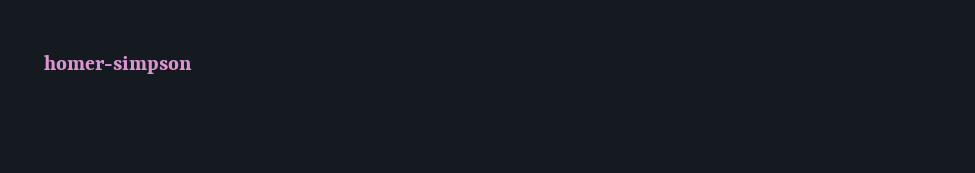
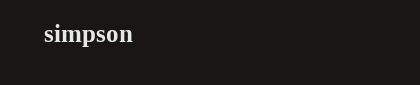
- homer-simpson
+ simpson

